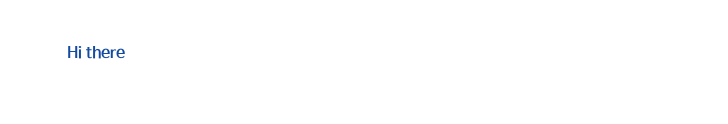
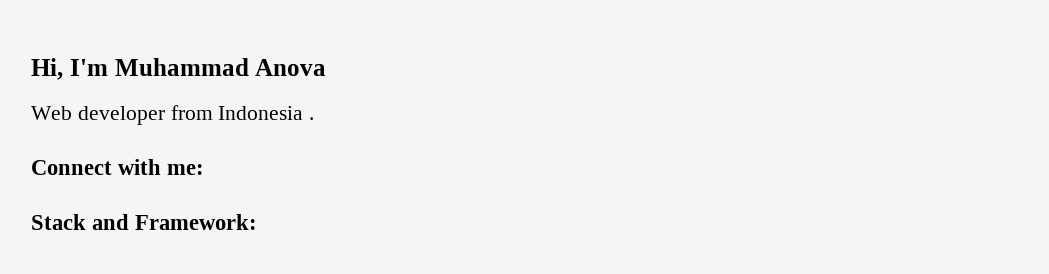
- Hi there
+ Hi, I'm Muhammad Anova
+ Web developer from Indonesia .
+ Connect with me:
+ Stack and Framework:

